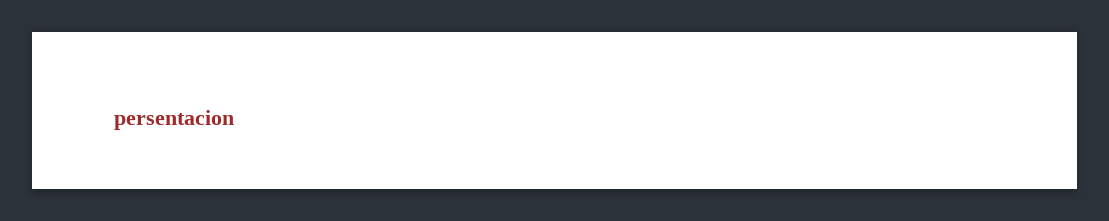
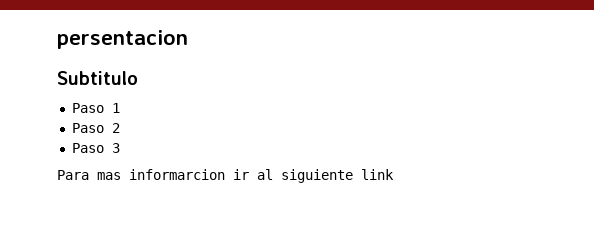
+ Subtitulo
+ Paso 1
+ Paso 2
+ Paso 3
+ Para mas informarcion ir al siguiente link

